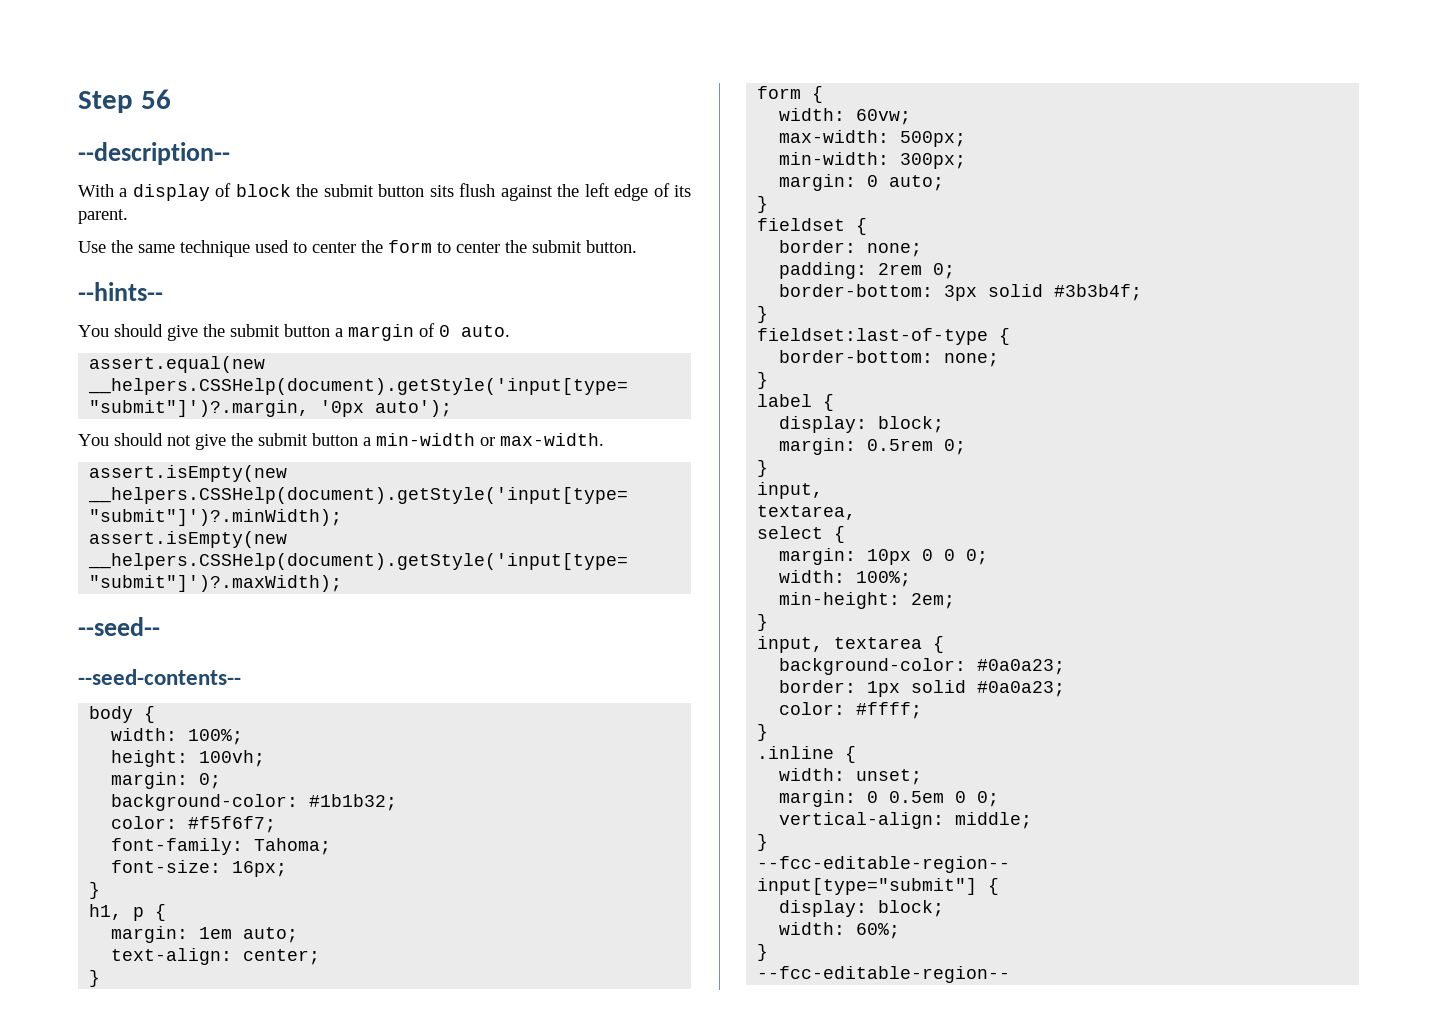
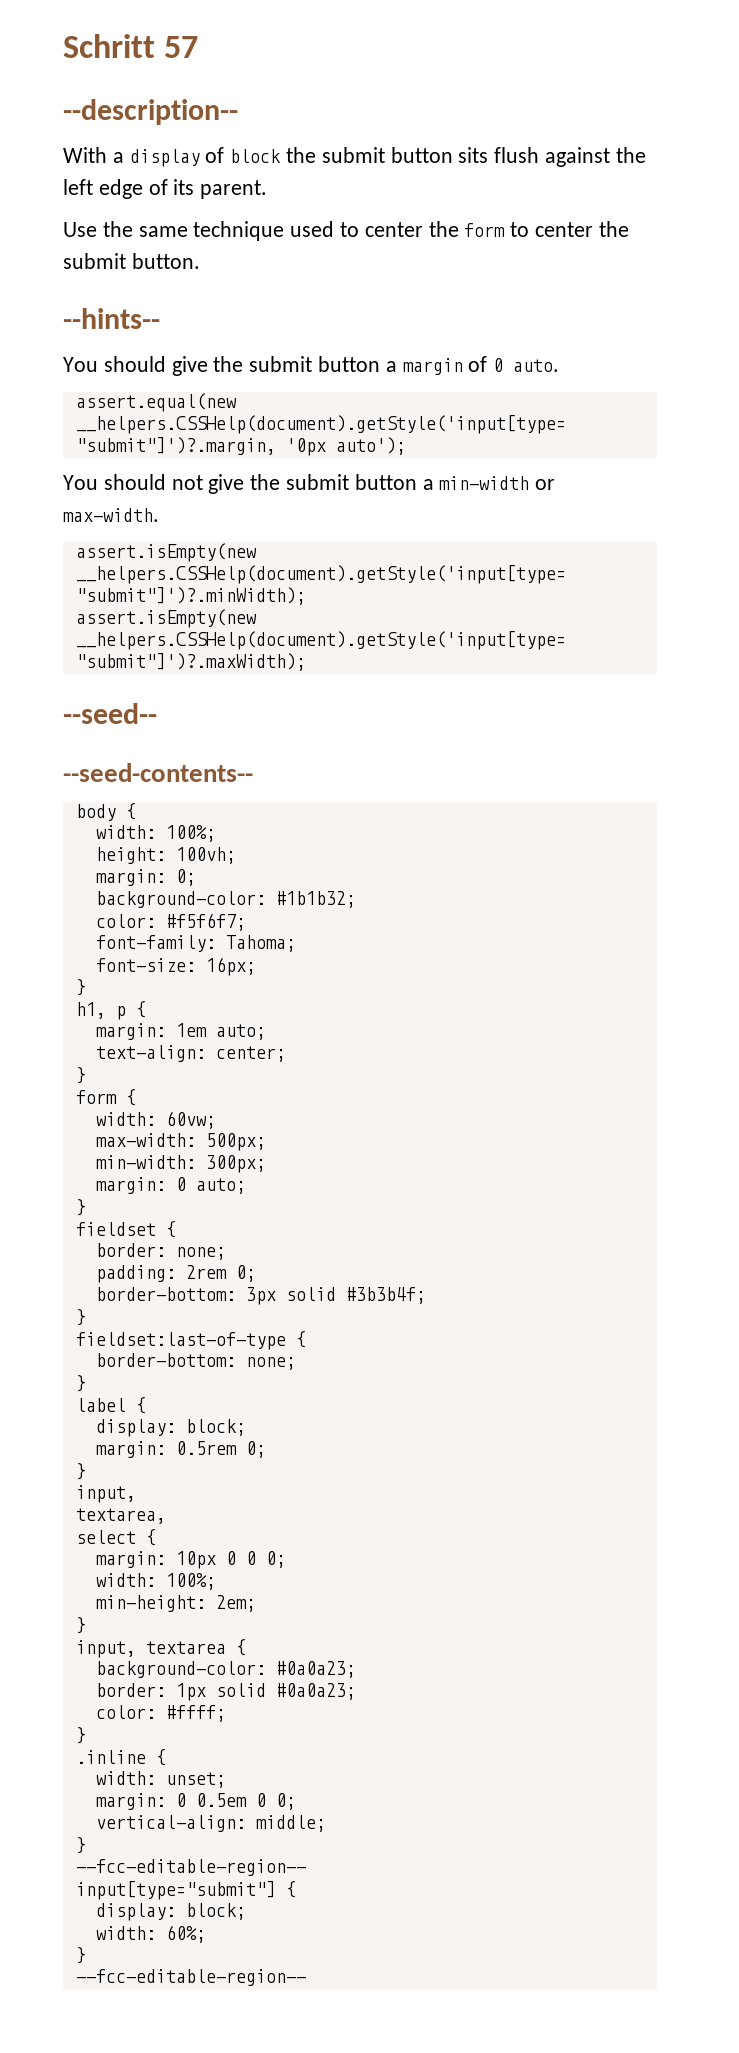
- Step 56
+ Schritt 57

